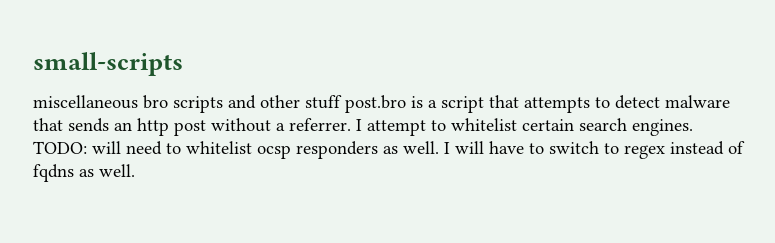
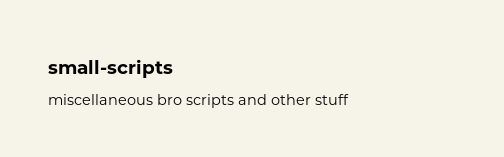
- miscellaneous bro scripts and other stuff post.bro is a script that attempts to detect malware that sends an http post without a referrer. I attempt to whitelist certain search engines. TODO: will need to whitelist ocsp responders as well. I will have to switch to regex instead of fqdns as well.
+ miscellaneous bro scripts and other stuff

